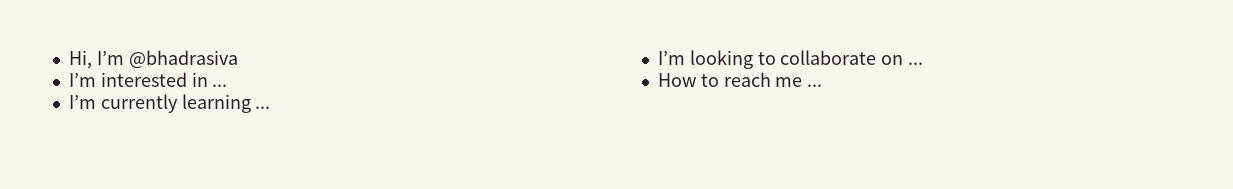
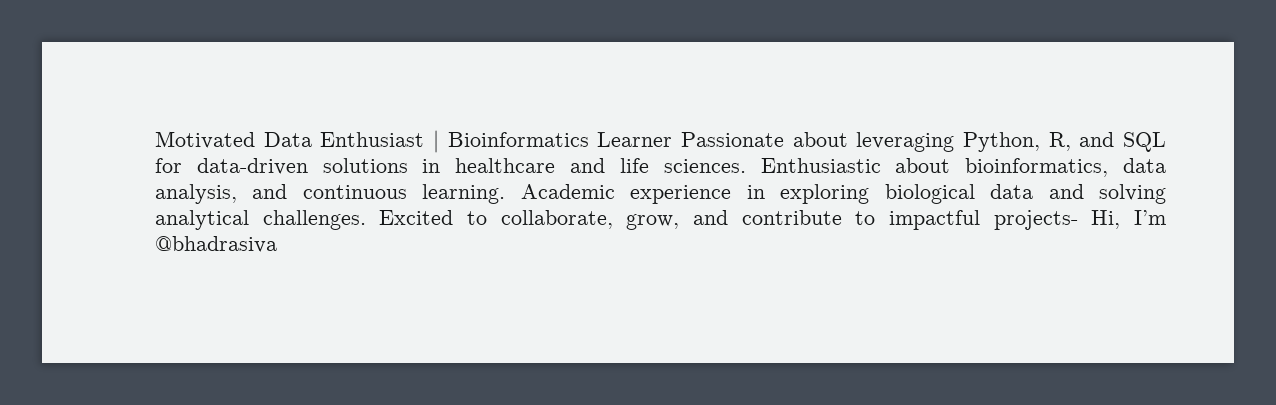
- Hi, I’m @bhadrasiva
- I’m interested in ...
- I’m currently learning ...
- I’m looking to collaborate on ...
- How to reach me ...
+ Motivated Data Enthusiast | Bioinformatics Learner Passionate about leveraging Python, R, and SQL for data-driven solutions in healthcare and life sciences. Enthusiastic about bioinformatics, data analysis, and continuous learning. Academic experience in exploring biological data and solving analytical challenges. Excited to collaborate, grow, and contribute to impactful projects- Hi, I’m @bhadrasiva

